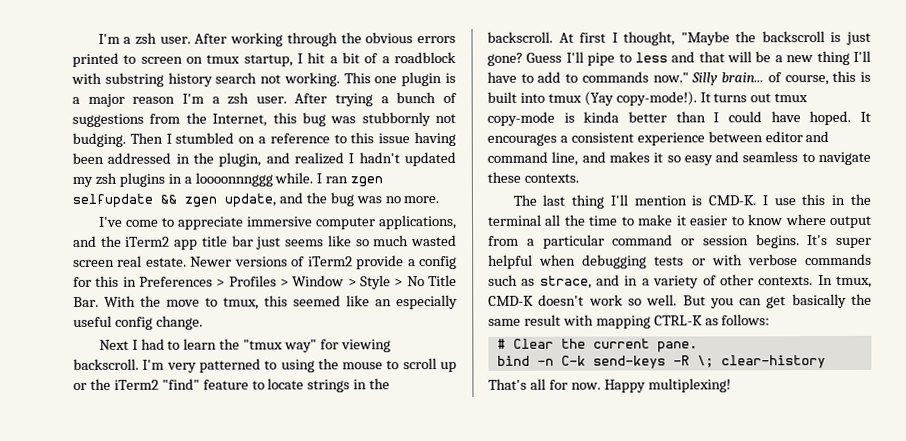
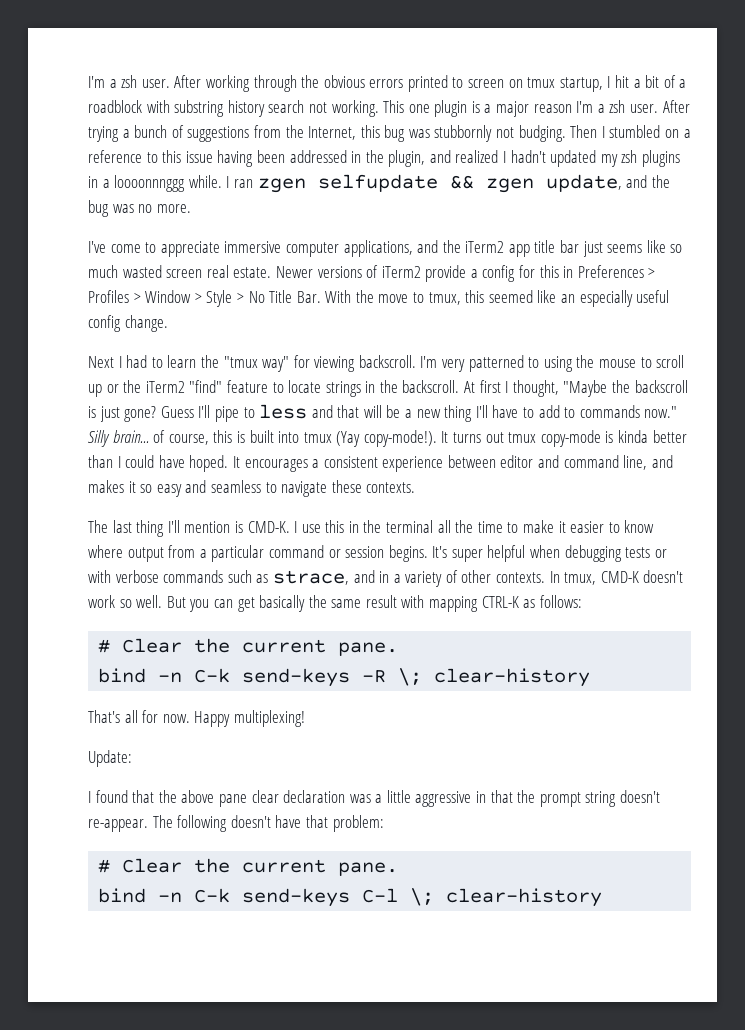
+ Update:
+ I found that the above pane clear declaration was a little aggressive in that the prompt string doesn't re-appear. The following doesn't have that problem:
+ # Clear the current pane.
+ bind -n C-k send-keys C-l \; clear-history

